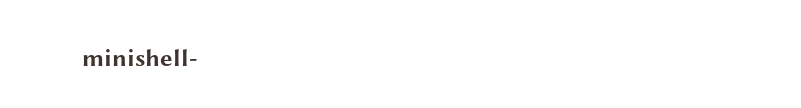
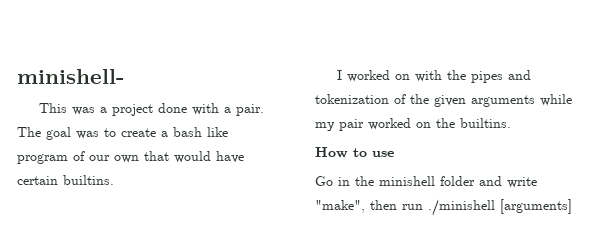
+ This was a project done with a pair. The goal was to create a bash like program of our own that would have certain builtins.
+ I worked on with the pipes and tokenization of the given arguments while my pair worked on the builtins.
+ How to use
+ Go in the minishell folder and write "make", then run ./minishell [arguments]

